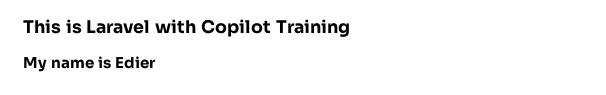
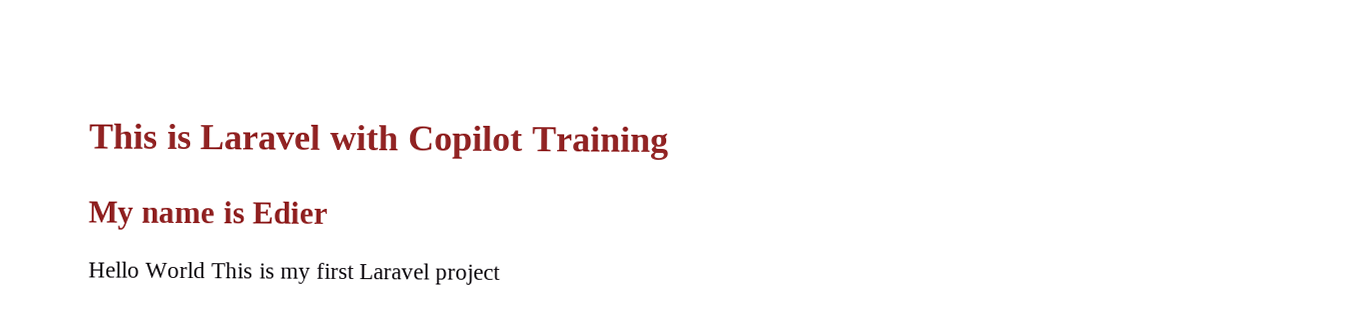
+ Hello World This is my first Laravel project

